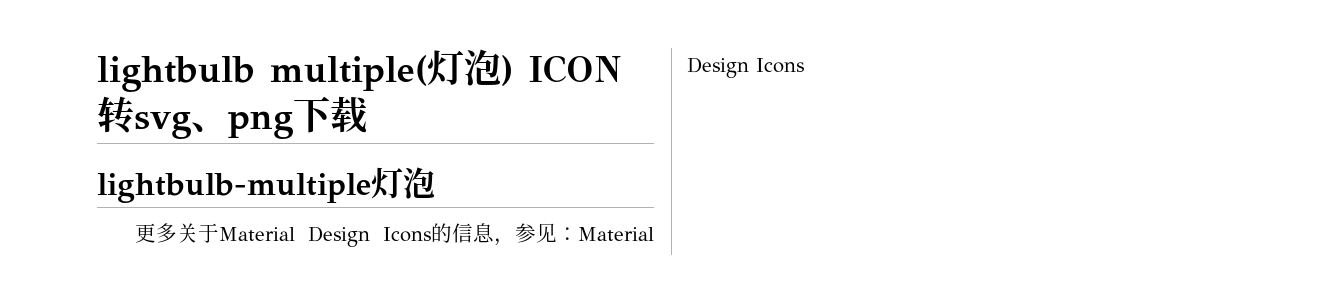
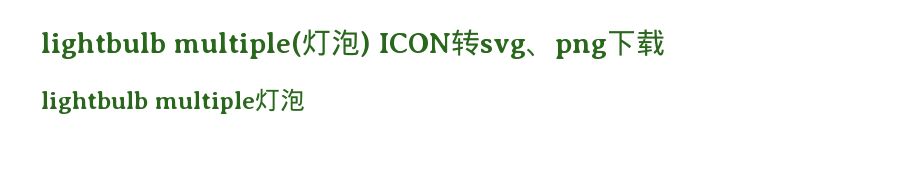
- lightbulb-multiple灯泡
- 更多关于Material Design Icons的信息，参见：Material Design Icons
+ lightbulb multiple灯泡

